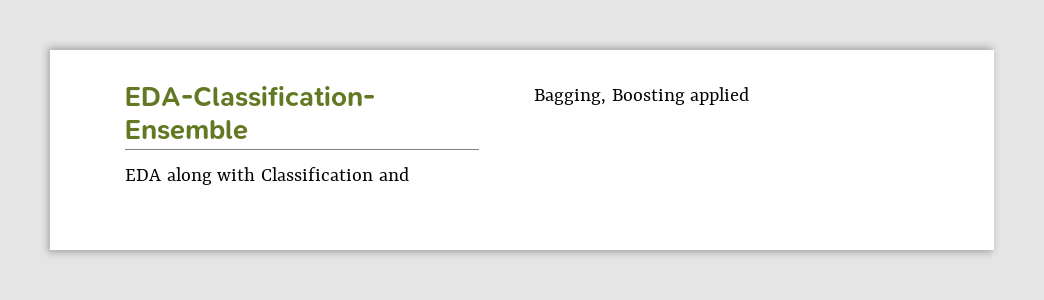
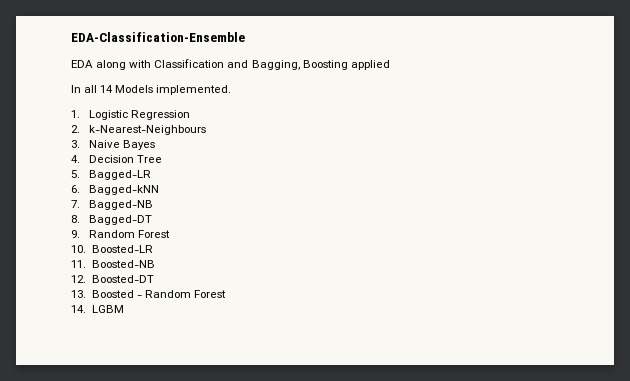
+ In all 14 Models implemented.
+ 1. Logistic Regression
+ 2. k-Nearest-Neighbours
+ 3. Naive Bayes
+ 4. Decision Tree
+ 5. Bagged-LR
+ 6. Bagged-kNN
+ 7. Bagged-NB
+ 8. Bagged-DT
+ 9. Random Forest
+ 10. Boosted-LR
+ 11. Boosted-NB
+ 12. Boosted-DT
+ 13. Boosted - Random Forest
+ 14. LGBM

